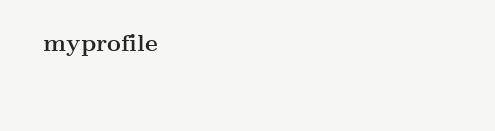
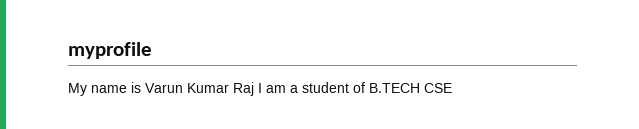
+ My name is Varun Kumar Raj I am a student of B.TECH CSE

